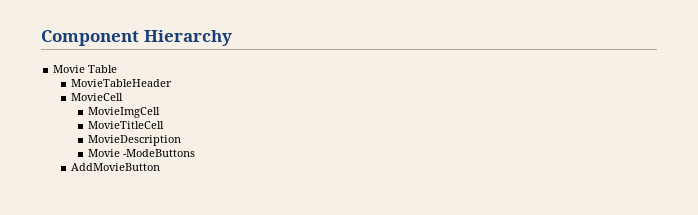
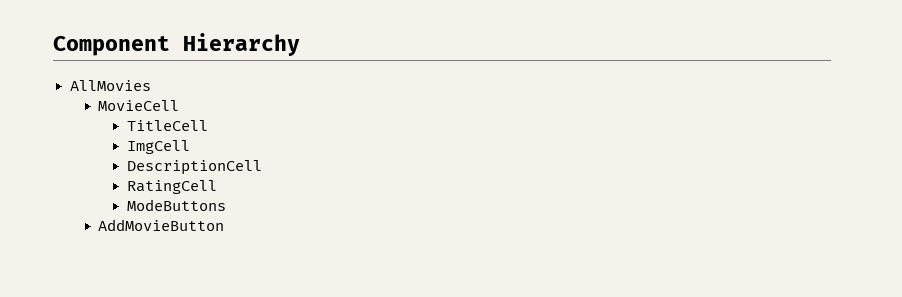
- Movie Table
- MovieTableHeader
+ AllMovies
  MovieCell
- MovieImgCell
- MovieTitleCell
- MovieDescription
- Movie -ModeButtons
+ TitleCell
+ ImgCell
+ DescriptionCell
+ RatingCell
+ ModeButtons

